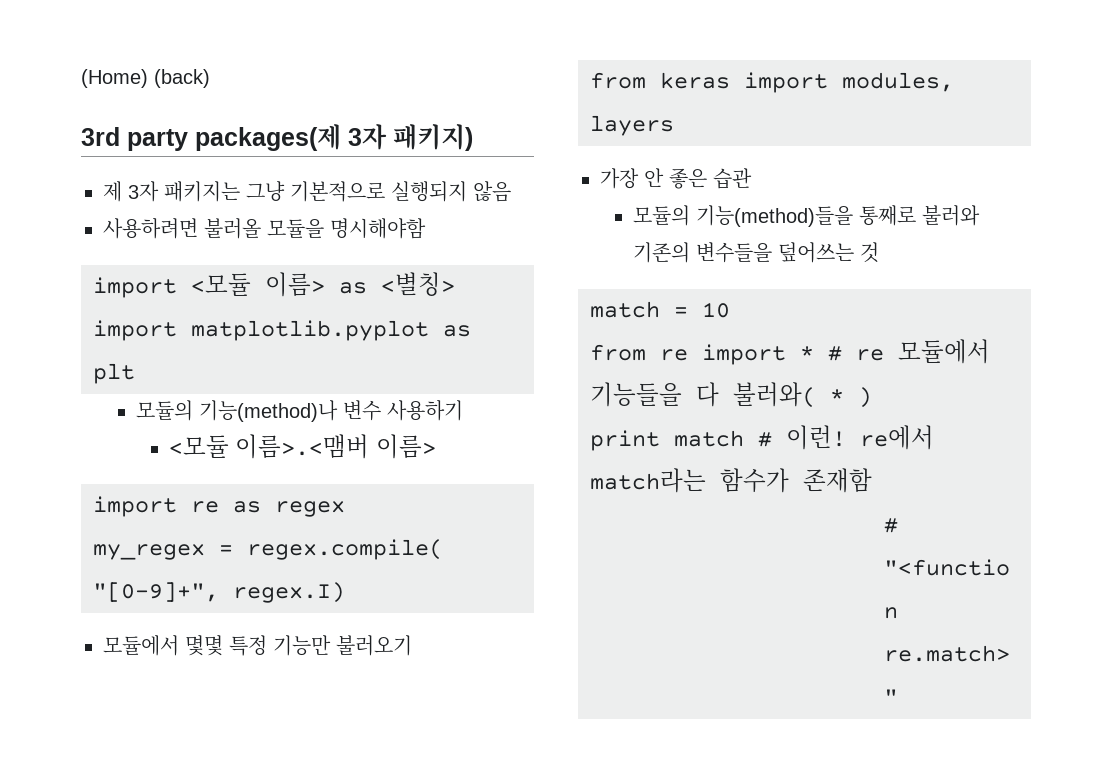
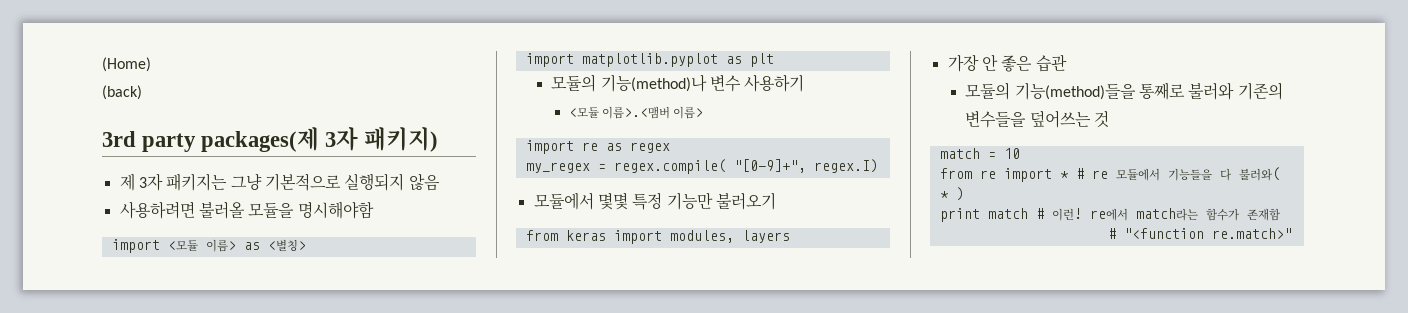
- (Home) (back)
+ (Home)
+ (back)

